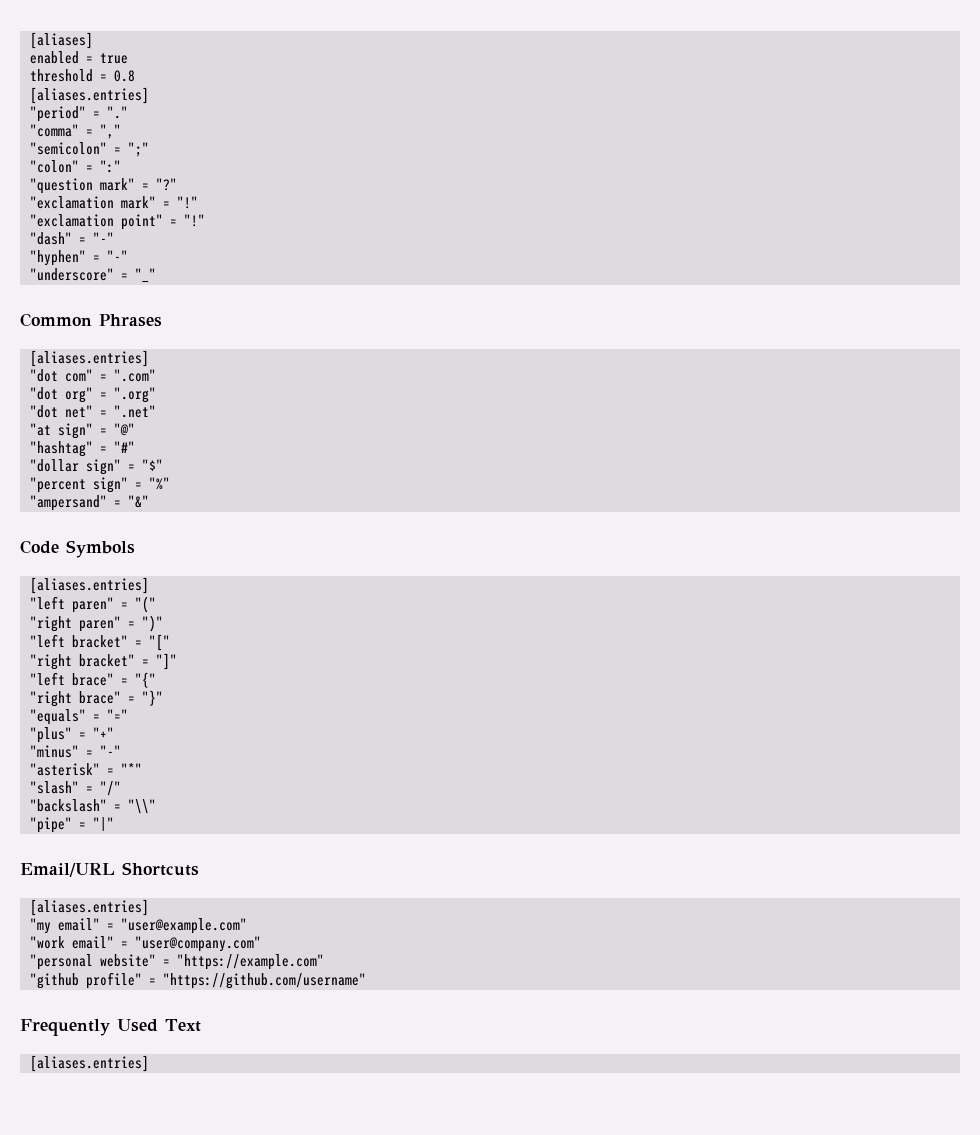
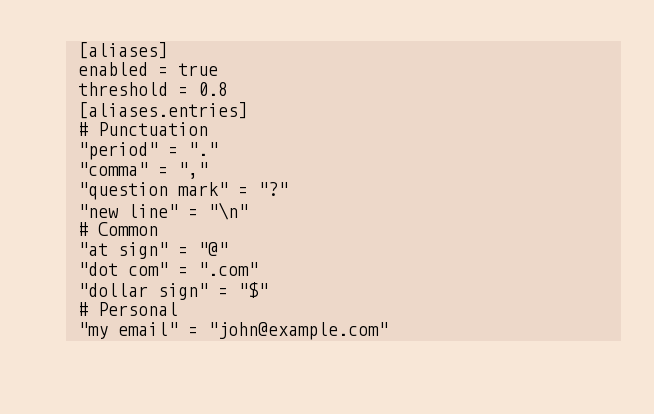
+ # Punctuation
- "semicolon" = ";"
- "colon" = ":"
  "question mark" = "?"
- "exclamation mark" = "!"
- "exclamation point" = "!"
- "dash" = "-"
- "hyphen" = "-"
- "underscore" = "_"
- Common Phrases
- [aliases.entries]
+ "new line" = "\n"
+ # Common
+ "at sign" = "@"
  "dot com" = ".com"
- "dot org" = ".org"
- "dot net" = ".net"
- "at sign" = "@"
- "hashtag" = "#"
  "dollar sign" = "$"
- "percent sign" = "%"
- "ampersand" = "&"
- Code Symbols
- [aliases.entries]
- "left paren" = "("
- "right paren" = ")"
- "left bracket" = "["
- "right bracket" = "]"
- "left brace" = "{"
- "right brace" = "}"
- "equals" = "="
- "plus" = "+"
- "minus" = "-"
- "asterisk" = "*"
- "slash" = "/"
- "backslash" = "\\"
- "pipe" = "|"
- Email/URL Shortcuts
- [aliases.entries]
- "my email" = "user@example.com"
- "work email" = "user@company.com"
- "personal website" = "https://example.com"
- "github profile" = "https://github.com/username"
- Frequently Used Text
- [aliases.entries]
+ # Personal
+ "my email" = "john@example.com"

